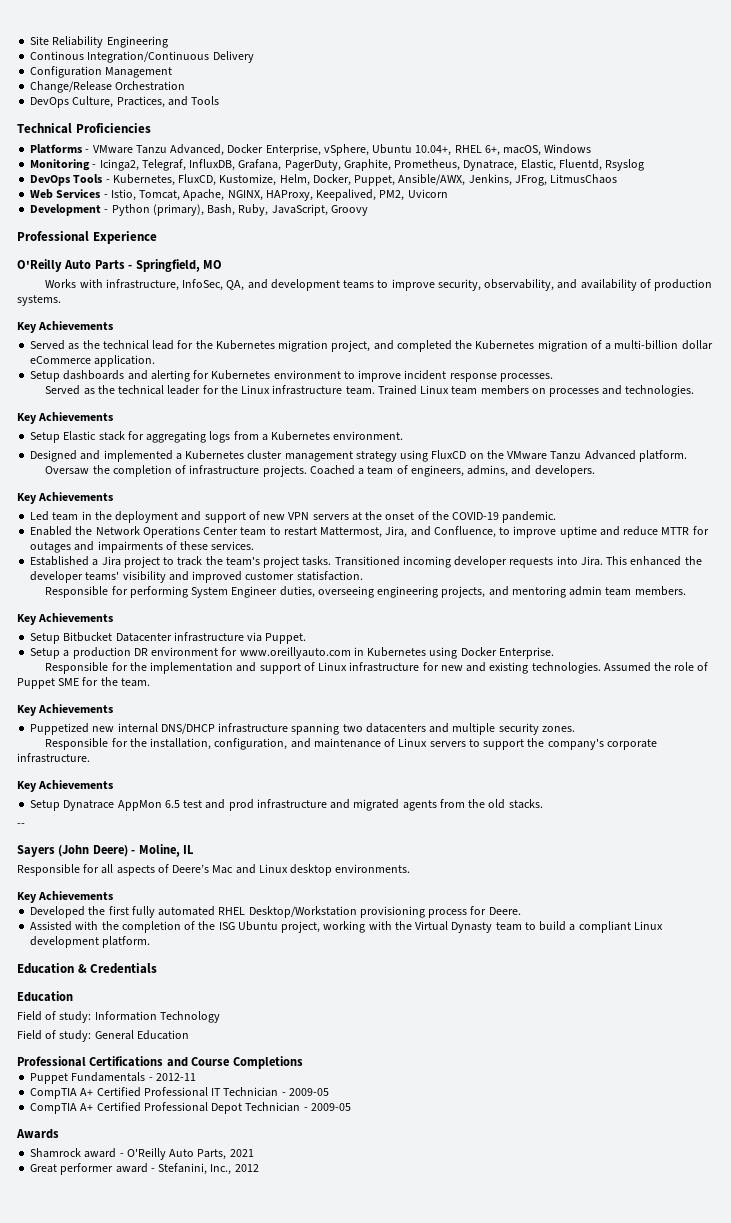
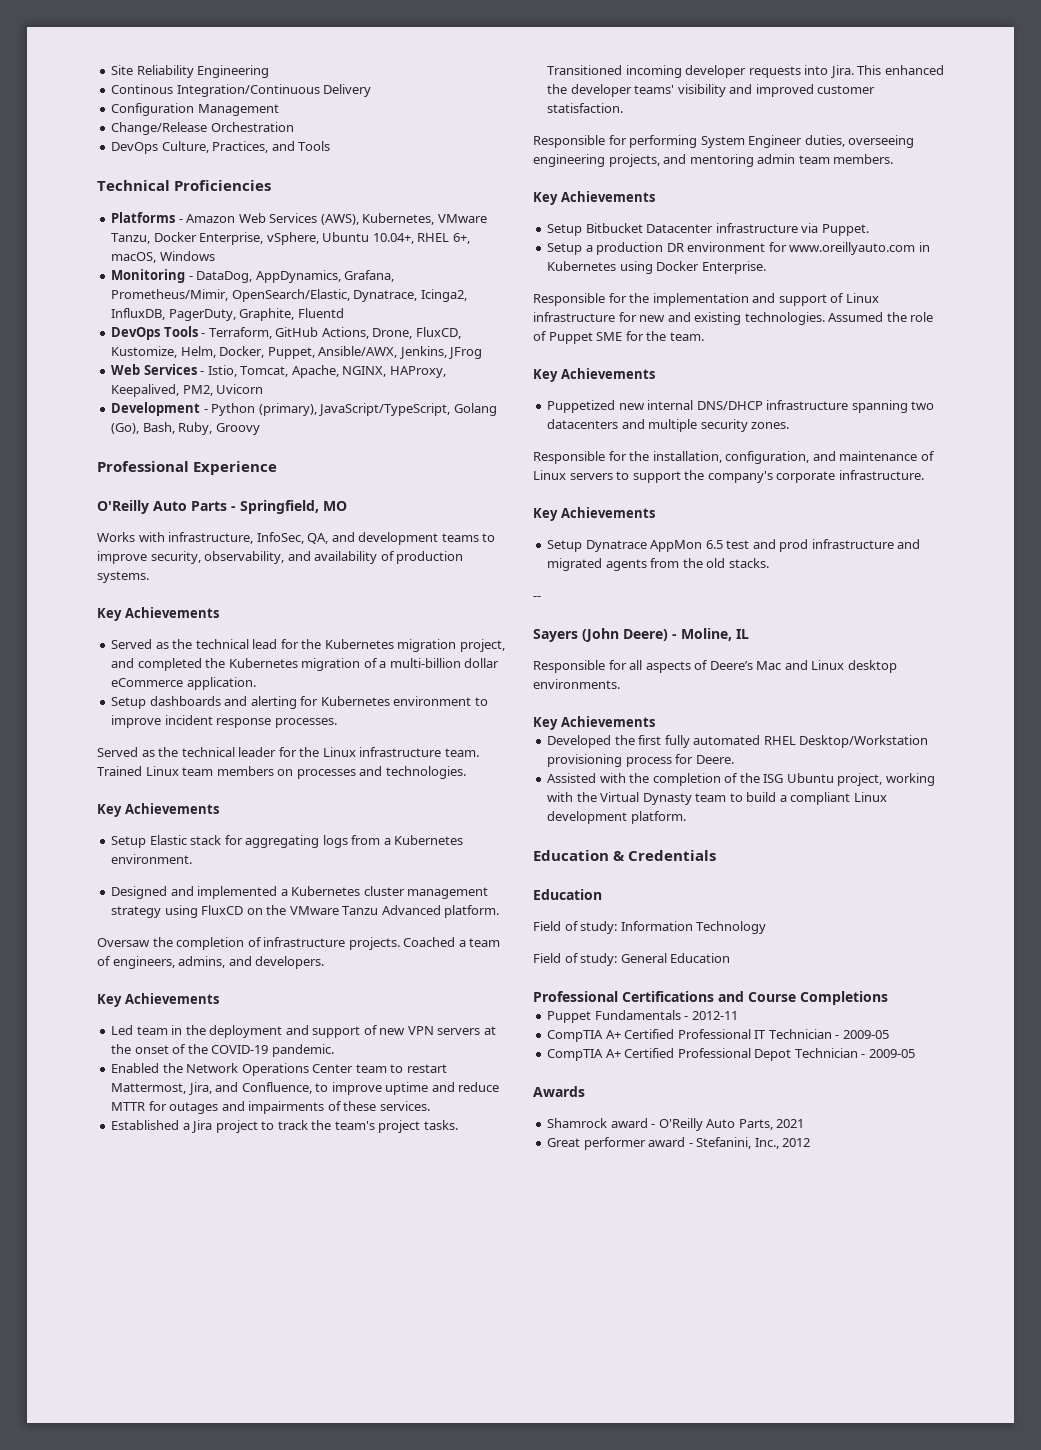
- Platforms - VMware Tanzu Advanced, Docker Enterprise, vSphere, Ubuntu 10.04+, RHEL 6+, macOS, Windows
+ Platforms - Amazon Web Services (AWS), Kubernetes, VMware Tanzu, Docker Enterprise, vSphere, Ubuntu 10.04+, RHEL 6+, macOS, Windows
- Monitoring - Icinga2, Telegraf, InfluxDB, Grafana, PagerDuty, Graphite, Prometheus, Dynatrace, Elastic, Fluentd, Rsyslog
+ Monitoring - DataDog, AppDynamics, Grafana, Prometheus/Mimir, OpenSearch/Elastic, Dynatrace, Icinga2, InfluxDB, PagerDuty, Graphite, Fluentd
- DevOps Tools - Kubernetes, FluxCD, Kustomize, Helm, Docker, Puppet, Ansible/AWX, Jenkins, JFrog, LitmusChaos
+ DevOps Tools - Terraform, GitHub Actions, Drone, FluxCD, Kustomize, Helm, Docker, Puppet, Ansible/AWX, Jenkins, JFrog
- Development - Python (primary), Bash, Ruby, JavaScript, Groovy
+ Development - Python (primary), JavaScript/TypeScript, Golang (Go), Bash, Ruby, Groovy

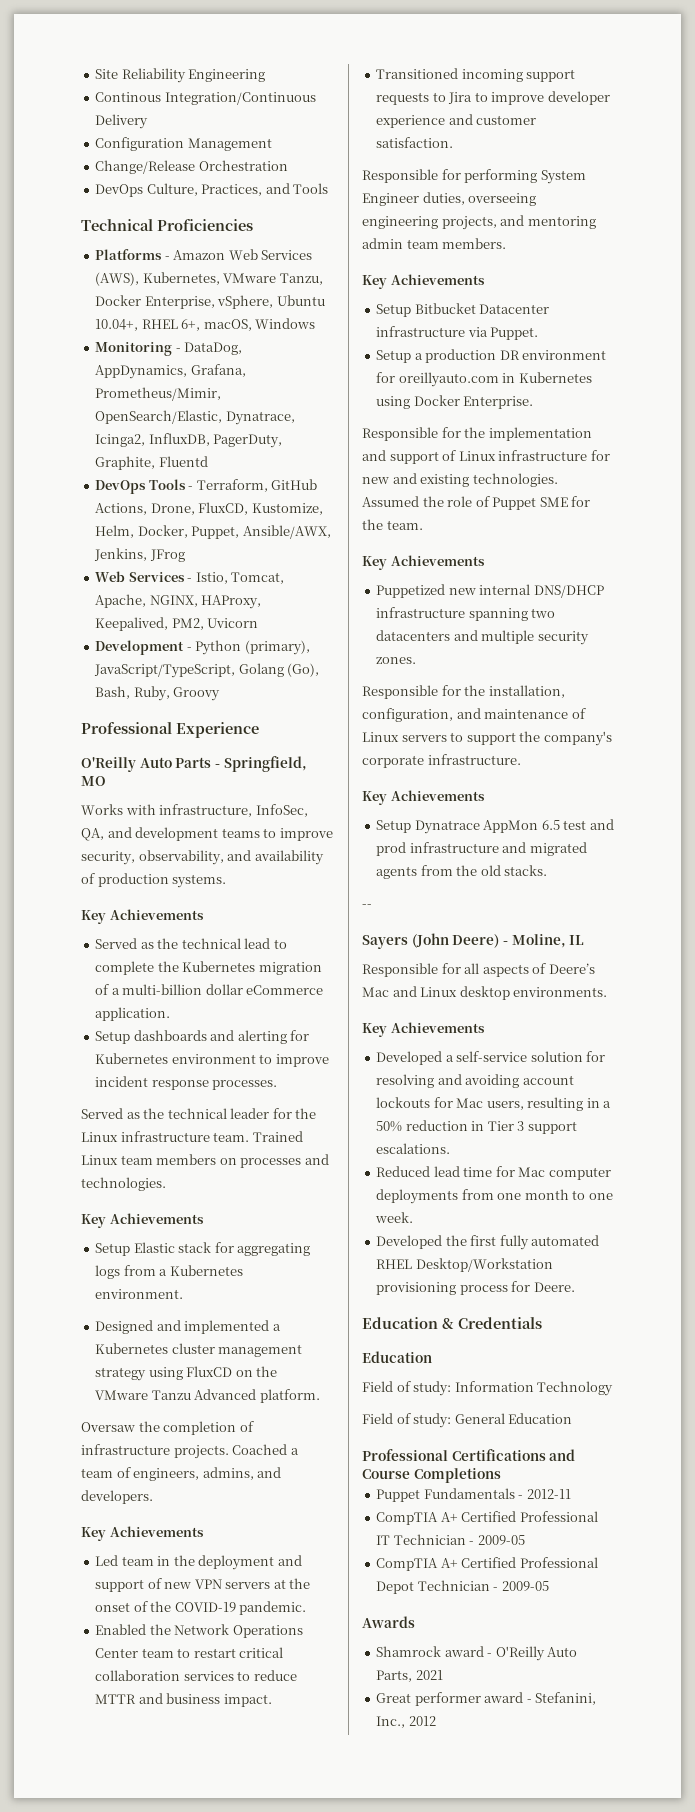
- Served as the technical lead for the Kubernetes migration project, and completed the Kubernetes migration of a multi-billion dollar eCommerce application.
+ Served as the technical lead to complete the Kubernetes migration of a multi-billion dollar eCommerce application.
- Enabled the Network Operations Center team to restart Mattermost, Jira, and Confluence, to improve uptime and reduce MTTR for outages and impairments of these services.
- Established a Jira project to track the team's project tasks. Transitioned incoming developer requests into Jira. This enhanced the developer teams' visibility and improved customer statisfaction.
+ Enabled the Network Operations Center team to restart critical collaboration services to reduce MTTR and business impact.
+ Transitioned incoming support requests to Jira to improve developer experience and customer satisfaction.
- Setup a production DR environment for www.oreillyauto.com in Kubernetes using Docker Enterprise.
+ Setup a production DR environment for oreillyauto.com in Kubernetes using Docker Enterprise.
+ Developed a self-service solution for resolving and avoiding account lockouts for Mac users, resulting in a 50% reduction in Tier 3 support escalations.
+ Reduced lead time for Mac computer deployments from one month to one week.
- Assisted with the completion of the ISG Ubuntu project, working with the Virtual Dynasty team to build a compliant Linux development platform.

